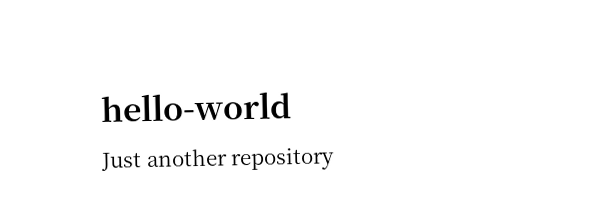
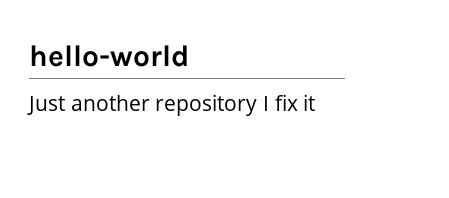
- Just another repository
+ Just another repository I fix it

